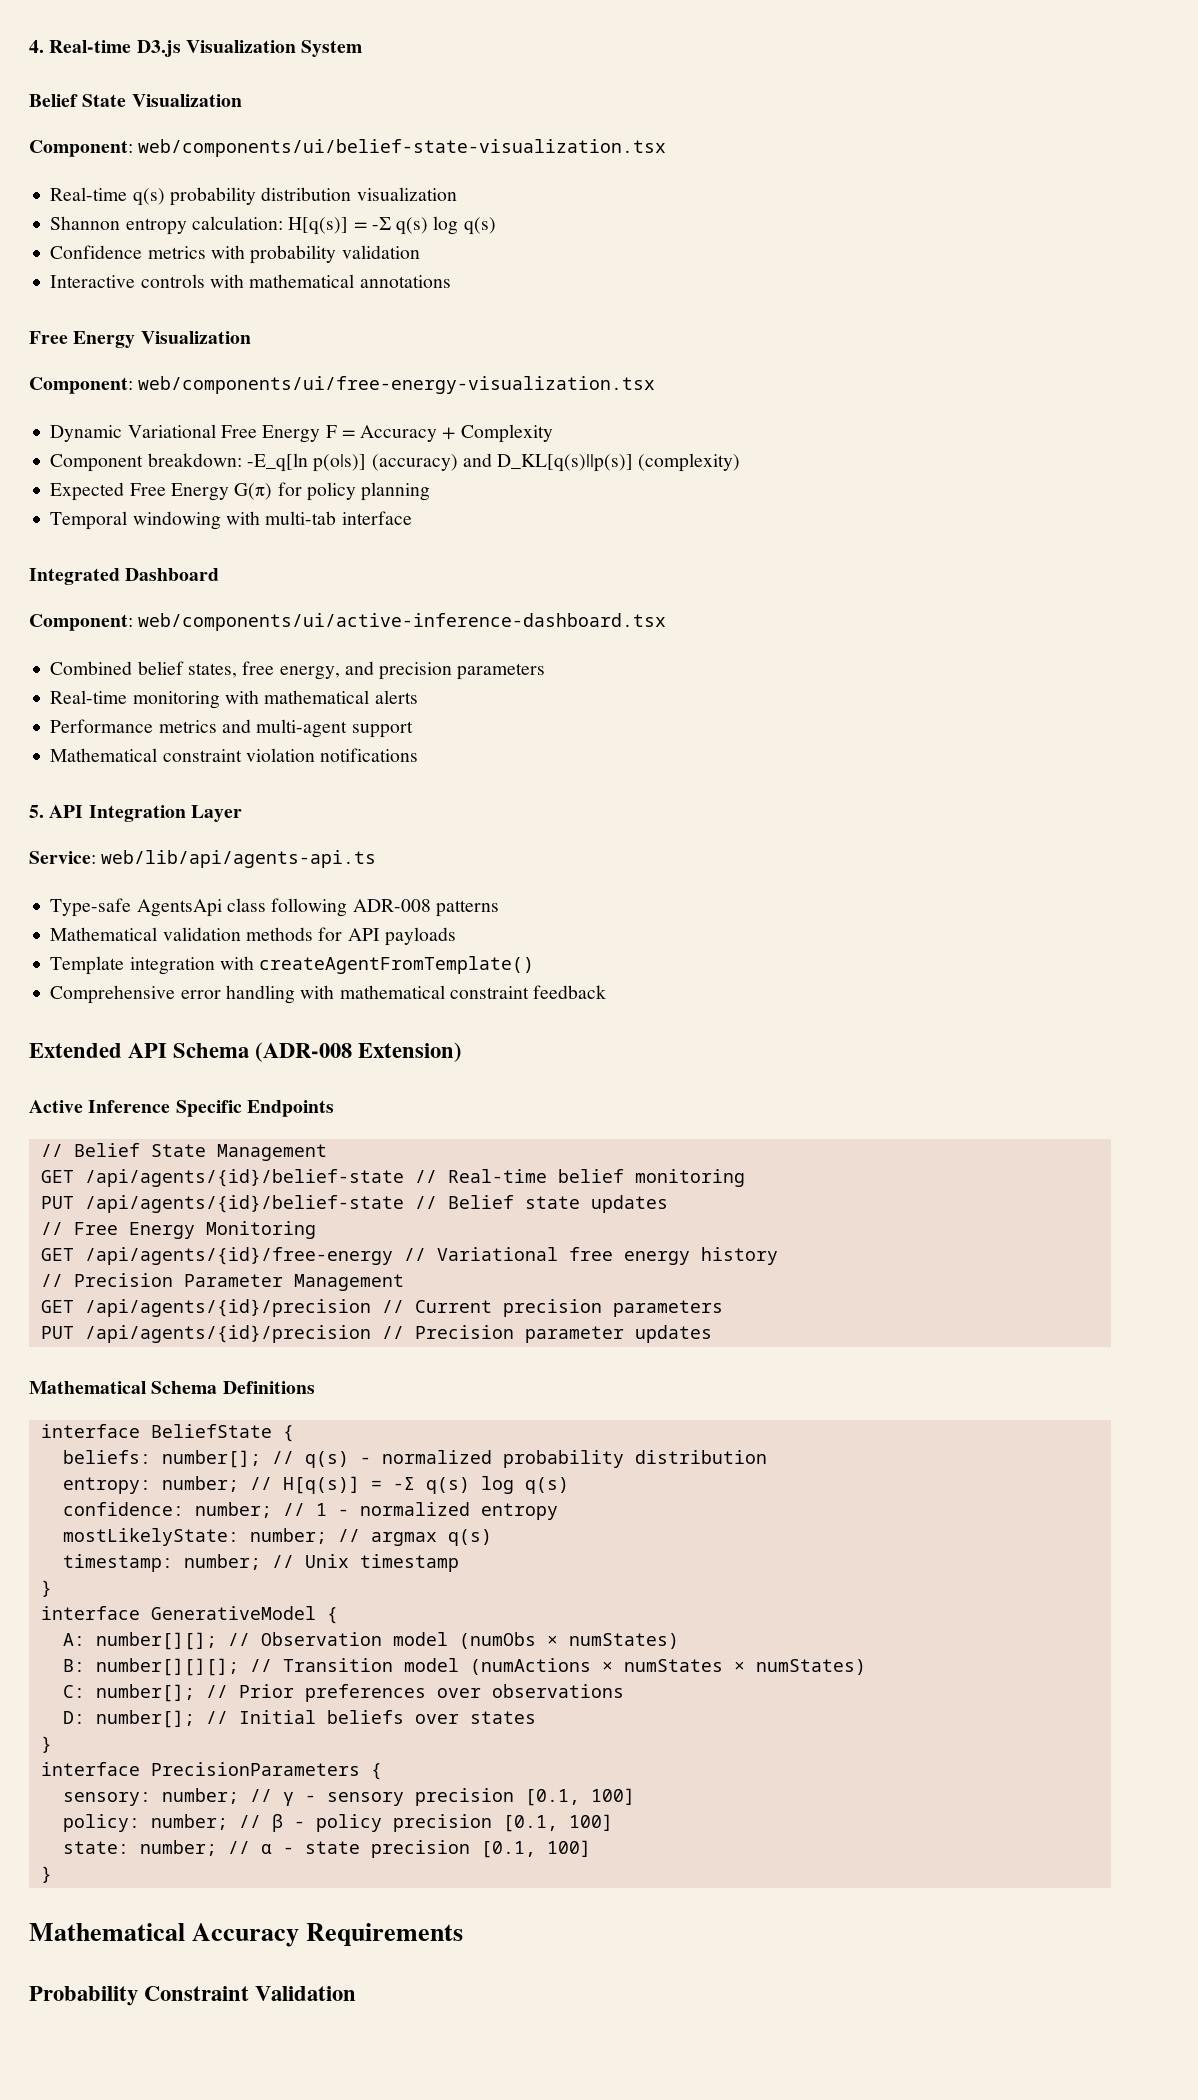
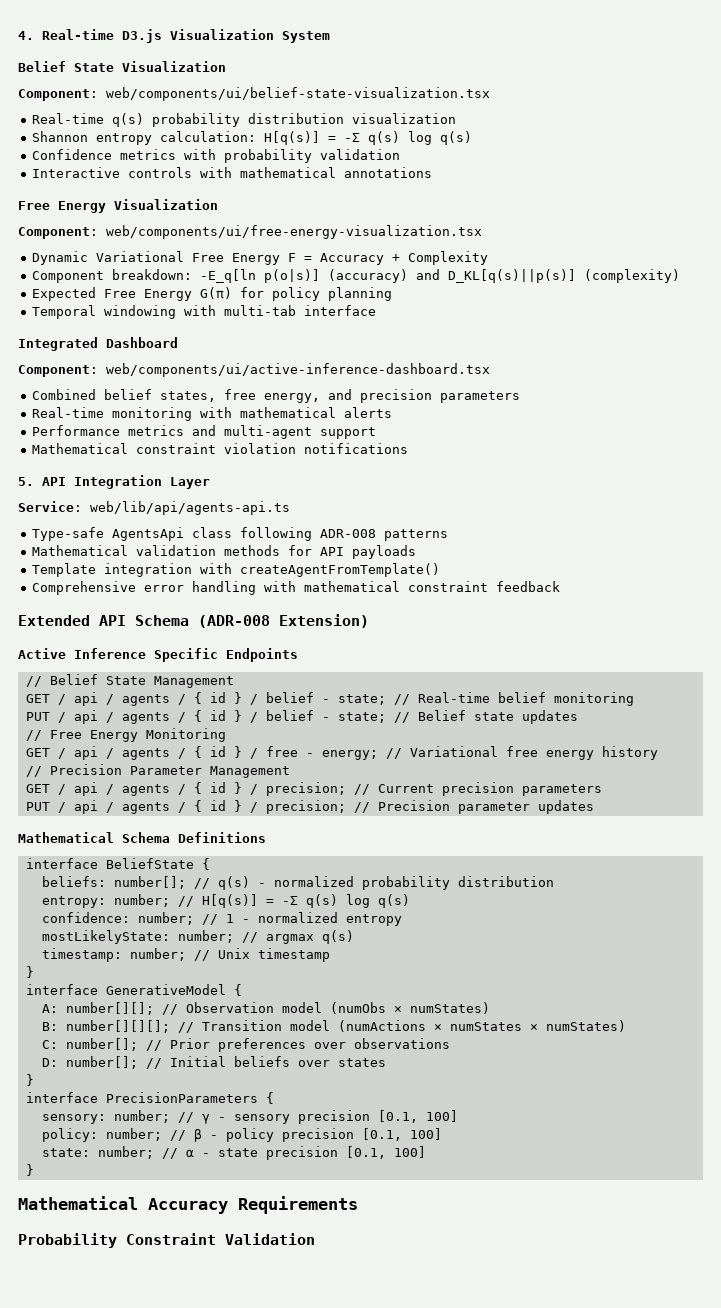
- GET /api/agents/{id}/belief-state // Real-time belief monitoring
+ GET / api / agents / { id } / belief - state; // Real-time belief monitoring
- PUT /api/agents/{id}/belief-state // Belief state updates
+ PUT / api / agents / { id } / belief - state; // Belief state updates
- GET /api/agents/{id}/free-energy // Variational free energy history
+ GET / api / agents / { id } / free - energy; // Variational free energy history
- GET /api/agents/{id}/precision // Current precision parameters
+ GET / api / agents / { id } / precision; // Current precision parameters
- PUT /api/agents/{id}/precision // Precision parameter updates
+ PUT / api / agents / { id } / precision; // Precision parameter updates

